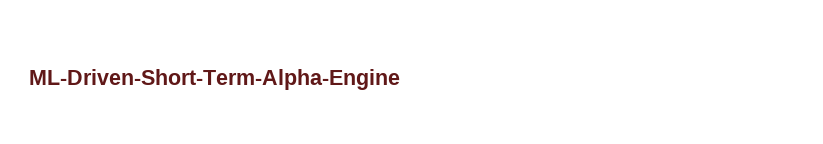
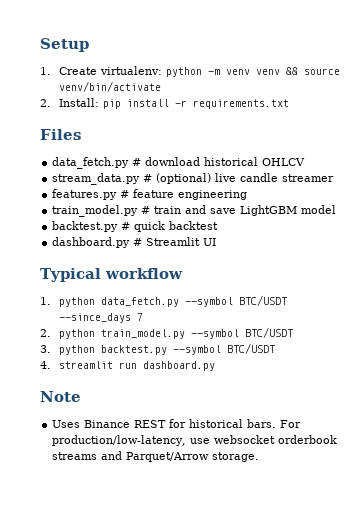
- ML-Driven-Short-Term-Alpha-Engine
+ Setup
+ 1. Create virtualenv: python -m venv venv && source venv/bin/activate
+ 2. Install: pip install -r requirements.txt
+ Files
+ data_fetch.py # download historical OHLCV
+ stream_data.py # (optional) live candle streamer
+ features.py # feature engineering
+ train_model.py # train and save LightGBM model
+ backtest.py # quick backtest
+ dashboard.py # Streamlit UI
+ Typical workflow
+ 1. python data_fetch.py --symbol BTC/USDT --since_days 7
+ 2. python train_model.py --symbol BTC/USDT
+ 3. python backtest.py --symbol BTC/USDT
+ 4. streamlit run dashboard.py
+ Note
+ Uses Binance REST for historical bars. For production/low-latency, use websocket orderbook streams and Parquet/Arrow storage.

